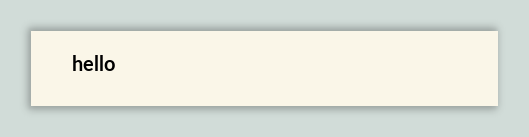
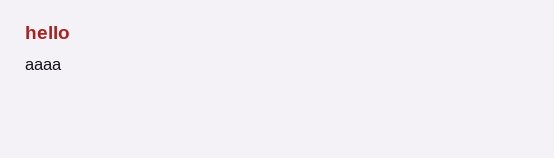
+ aaaa

